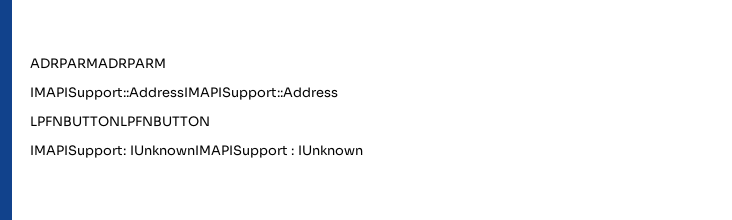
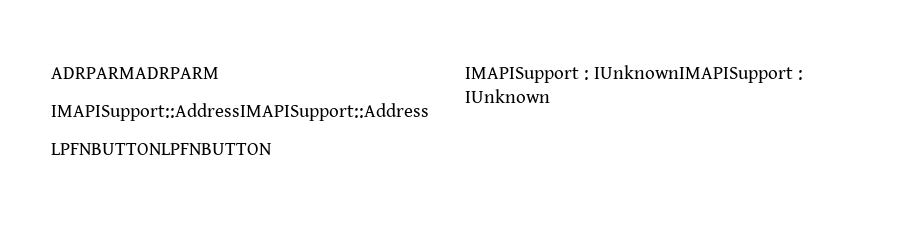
- IMAPISupport: IUnknownIMAPISupport : IUnknown
+ IMAPISupport : IUnknownIMAPISupport : IUnknown

